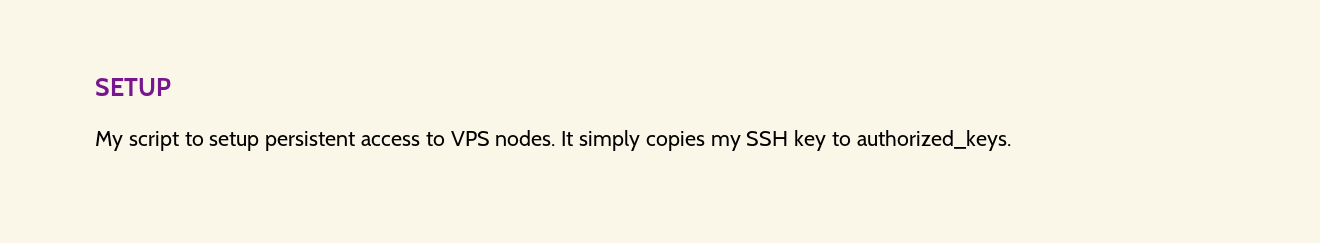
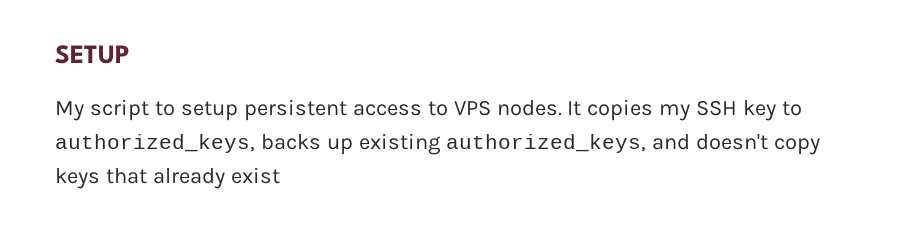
- It simply copies my SSH key to authorized_keys.
+ It copies my SSH key to authorized_keys, backs up existing authorized_keys, and doesn't copy keys that already exist

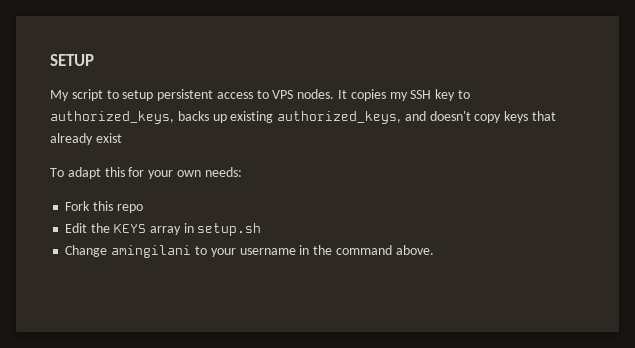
+ To adapt this for your own needs:
+ Fork this repo
+ Edit the KEYS array in setup.sh
+ Change amingilani to your username in the command above.

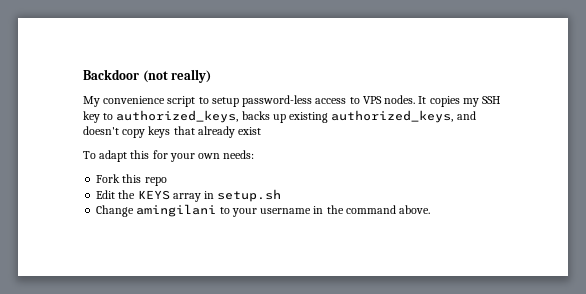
- SETUP
+ Backdoor (not really)
- My script to setup persistent access to VPS nodes.
+ My convenience script to setup password-less access to VPS nodes.

